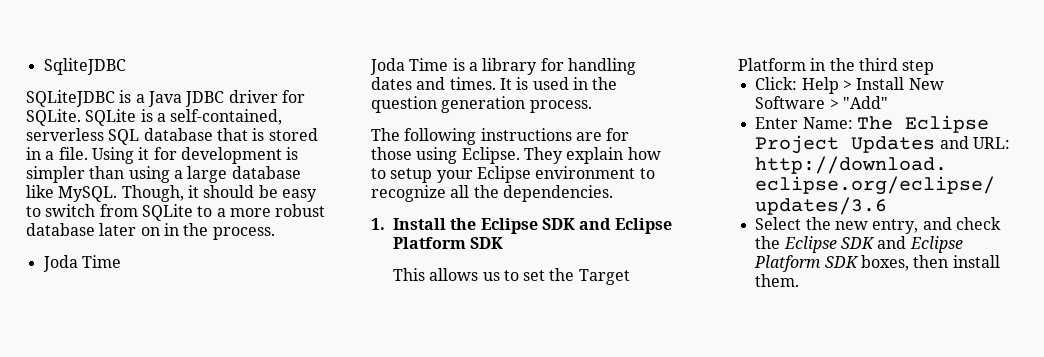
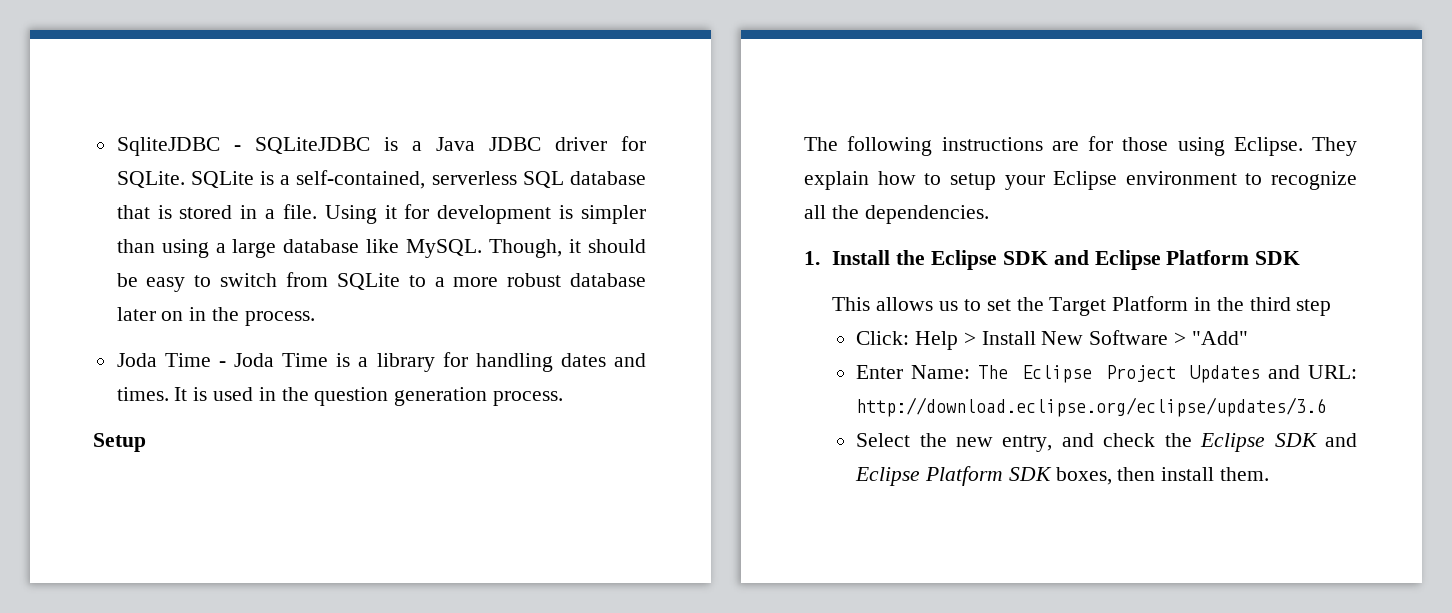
- SqliteJDBC
- SQLiteJDBC is a Java JDBC driver for SQLite.
+ SqliteJDBC - SQLiteJDBC is a Java JDBC driver for SQLite.
  Though, it should be easy to switch from SQLite to a more robust database later on in the process.
- Joda Time
- Joda Time is a library for handling dates and times.
+ Joda Time - Joda Time is a library for handling dates and times.
+ Setup

